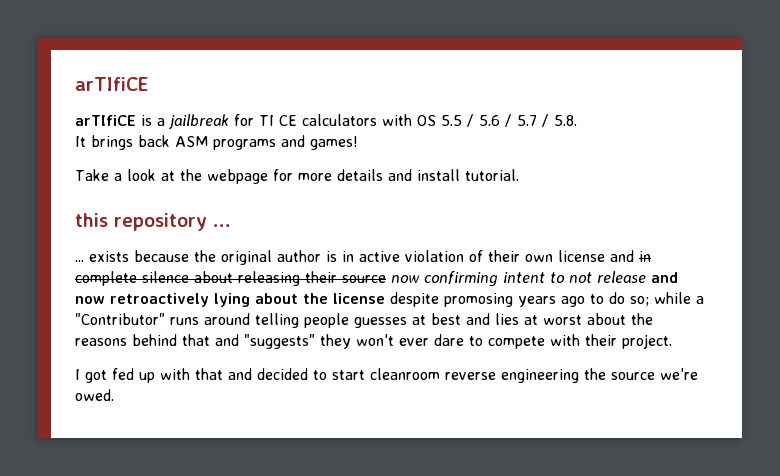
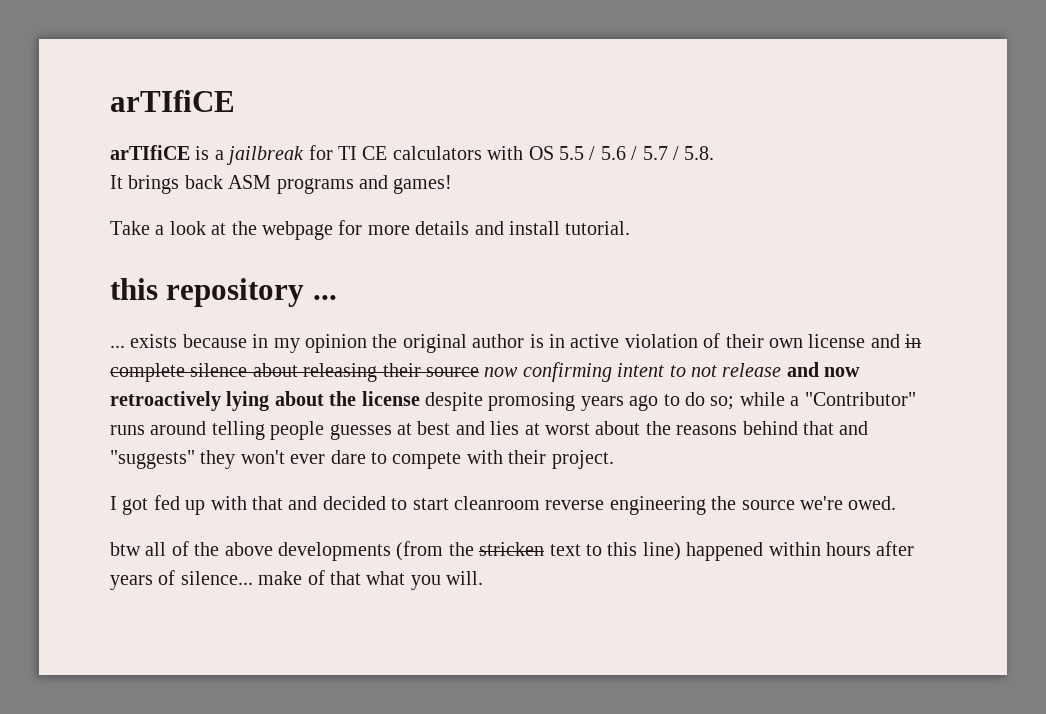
- ... exists because the original author is in active violation of their own license and in complete silence about releasing their source now confirming intent to not release and now retroactively lying about the license despite promosing years ago to do so;
+ ... exists because in my opinion the original author is in active violation of their own license and in complete silence about releasing their source now confirming intent to not release and now retroactively lying about the license despite promosing years ago to do so;
+ btw all of the above developments (from the stricken text to this line) happened within hours after years of silence... make of that what you will.

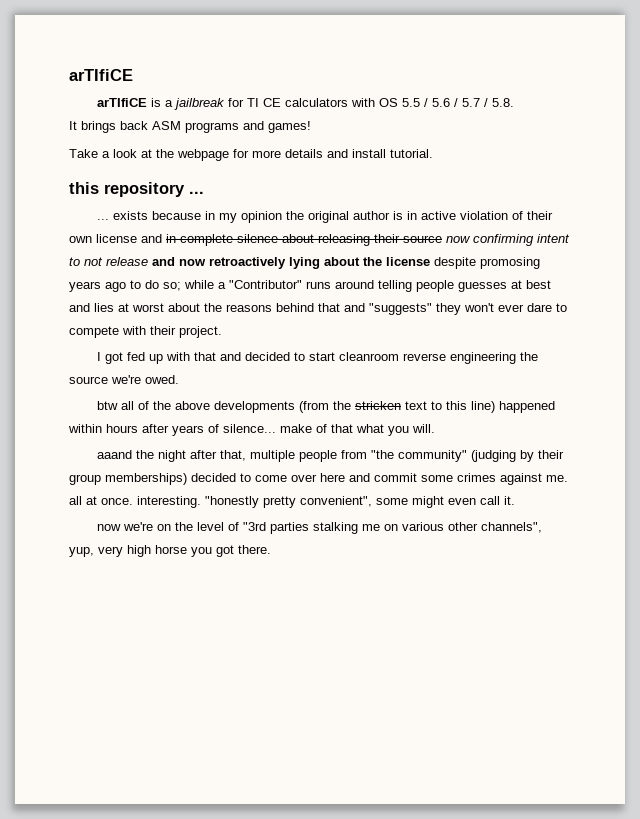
+ aaand the night after that, multiple people from "the community" (judging by their group memberships) decided to come over here and commit some crimes against me. all at once. interesting. "honestly pretty convenient", some might even call it.
+ now we're on the level of "3rd parties stalking me on various other channels", yup, very high horse you got there.

